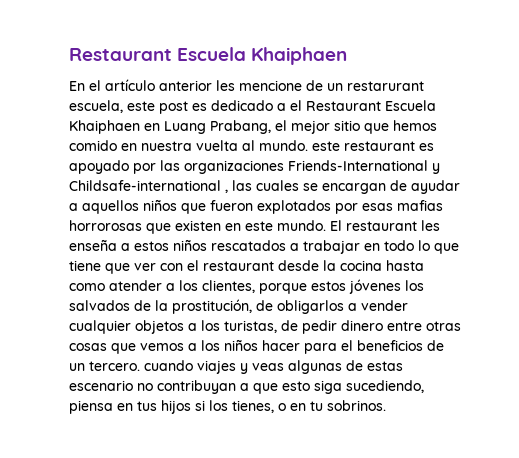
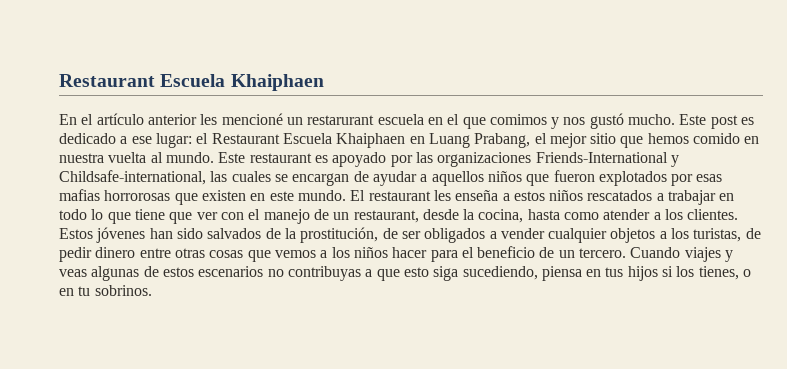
- En el artículo anterior les mencione de un restarurant escuela, este post es dedicado a el Restaurant Escuela Khaiphaen en Luang Prabang, el mejor sitio que hemos comido en nuestra vuelta al mundo. este restaurant es apoyado por las organizaciones Friends-International y Childsafe-international , las cuales se encargan de ayudar a aquellos niños que fueron explotados por esas mafias horrorosas que existen en este mundo.
+ En el artículo anterior les mencioné un restarurant escuela en el que comimos y nos gustó mucho. Este post es dedicado a ese lugar: el Restaurant Escuela Khaiphaen en Luang Prabang, el mejor sitio que hemos comido en nuestra vuelta al mundo. Este restaurant es apoyado por las organizaciones Friends-International y Childsafe-international, las cuales se encargan de ayudar a aquellos niños que fueron explotados por esas mafias horrorosas que existen en este mundo.
- El restaurant les enseña a estos niños rescatados a trabajar en todo lo que tiene que ver con el restaurant desde la cocina hasta como atender a los clientes, porque estos jóvenes los salvados de la prostitución, de obligarlos a vender cualquier objetos a los turistas, de pedir dinero entre otras cosas que vemos a los niños hacer para el beneficios de un tercero. cuando viajes y veas algunas de estas escenario no contribuyan a que esto siga sucediendo, piensa en tus hijos si los tienes, o en tu sobrinos.
+ El restaurant les enseña a estos niños rescatados a trabajar en todo lo que tiene que ver con el manejo de un restaurant, desde la cocina, hasta como atender a los clientes. Estos jóvenes han sido salvados de la prostitución, de ser obligados a vender cualquier objetos a los turistas, de pedir dinero entre otras cosas que vemos a los niños hacer para el beneficio de un tercero. Cuando viajes y veas algunas de estos escenarios no contribuyas a que esto siga sucediendo, piensa en tus hijos si los tienes, o en tu sobrinos.

